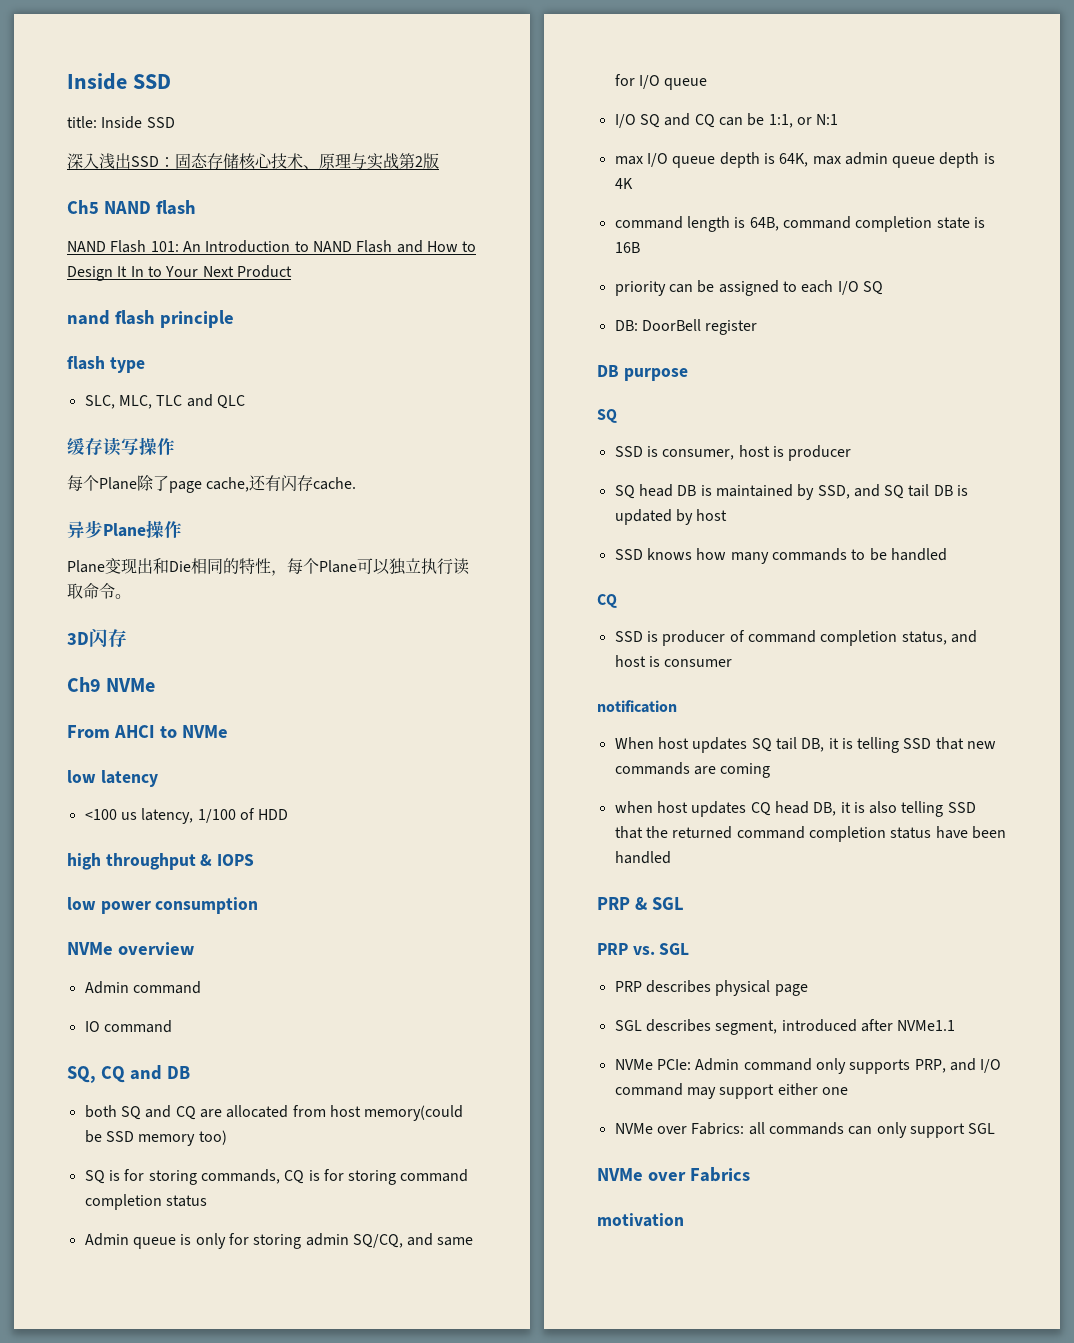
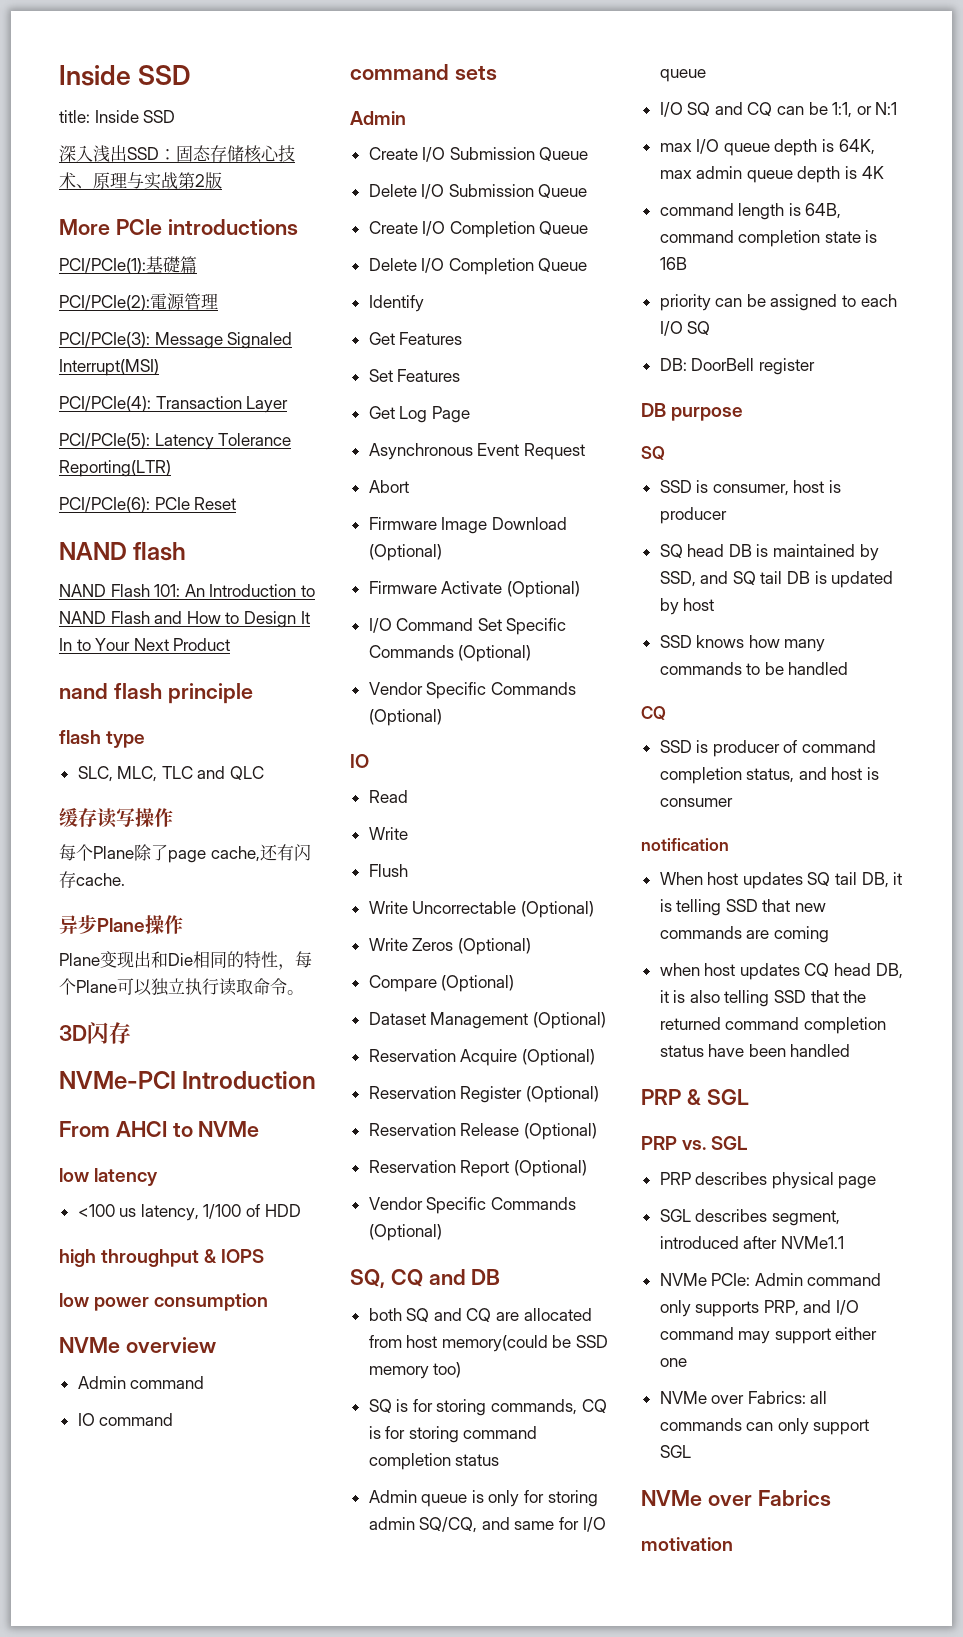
- Ch5 NAND flash
+ More PCIe introductions
+ PCI/PCIe(1):基礎篇
+ PCI/PCIe(2):電源管理
+ PCI/PCIe(3): Message Signaled Interrupt(MSI)
+ PCI/PCIe(4): Transaction Layer
+ PCI/PCIe(5): Latency Tolerance Reporting(LTR)
+ PCI/PCIe(6): PCIe Reset
+ NAND flash
- Ch9 NVMe
+ NVMe-PCI Introduction
+ command sets
+ Admin
+ Create I/O Submission Queue
+ Delete I/O Submission Queue
+ Create I/O Completion Queue
+ Delete I/O Completion Queue
+ Identify
+ Get Features
+ Set Features
+ Get Log Page
+ Asynchronous Event Request
+ Abort
+ Firmware Image Download (Optional)
+ Firmware Activate (Optional)
+ I/O Command Set Specific Commands (Optional)
+ Vendor Specific Commands (Optional)
+ IO
+ Read
+ Write
+ Flush
+ Write Uncorrectable (Optional)
+ Write Zeros (Optional)
+ Compare (Optional)
+ Dataset Management (Optional)
+ Reservation Acquire (Optional)
+ Reservation Register (Optional)
+ Reservation Release (Optional)
+ Reservation Report (Optional)
+ Vendor Specific Commands (Optional)

